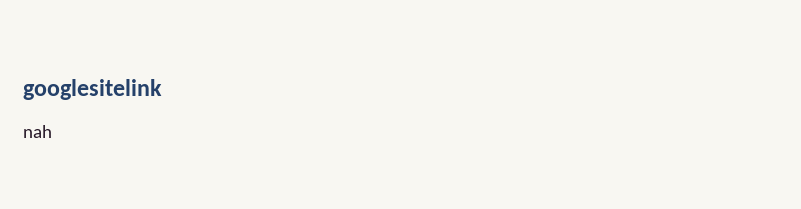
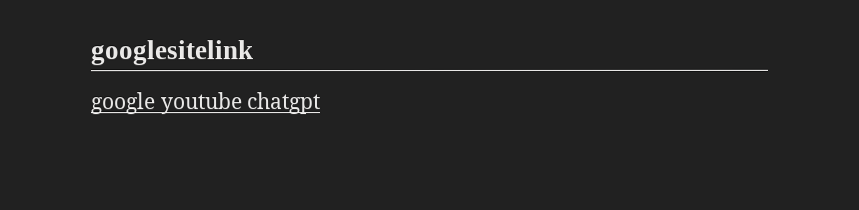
- nah
+ google youtube chatgpt

